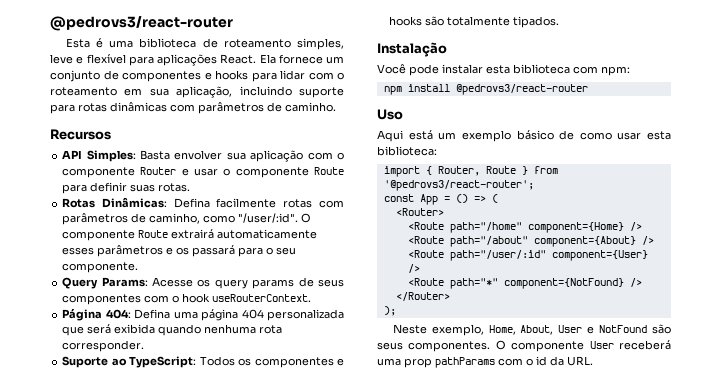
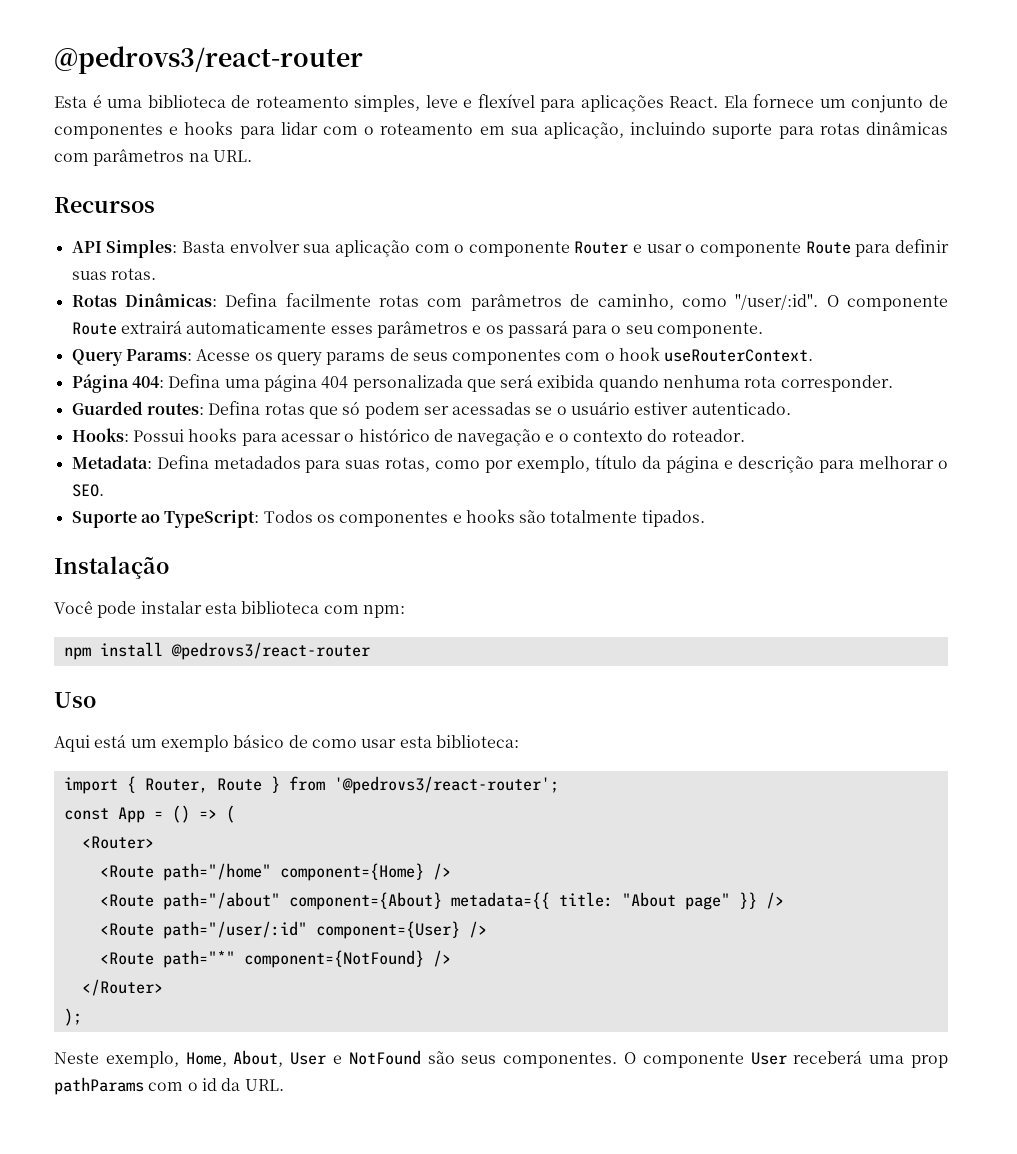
- Ela fornece um conjunto de componentes e hooks para lidar com o roteamento em sua aplicação, incluindo suporte para rotas dinâmicas com parâmetros de caminho.
+ Ela fornece um conjunto de componentes e hooks para lidar com o roteamento em sua aplicação, incluindo suporte para rotas dinâmicas com parâmetros na URL.
+ Guarded routes: Defina rotas que só podem ser acessadas se o usuário estiver autenticado.
+ Hooks: Possui hooks para acessar o histórico de navegação e o contexto do roteador.
+ Metadata: Defina metadados para suas rotas, como por exemplo, título da página e descrição para melhorar o SEO.
- <Route path="/about" component={About} />
+ <Route path="/about" component={About} metadata={{ title: "About page" }} />

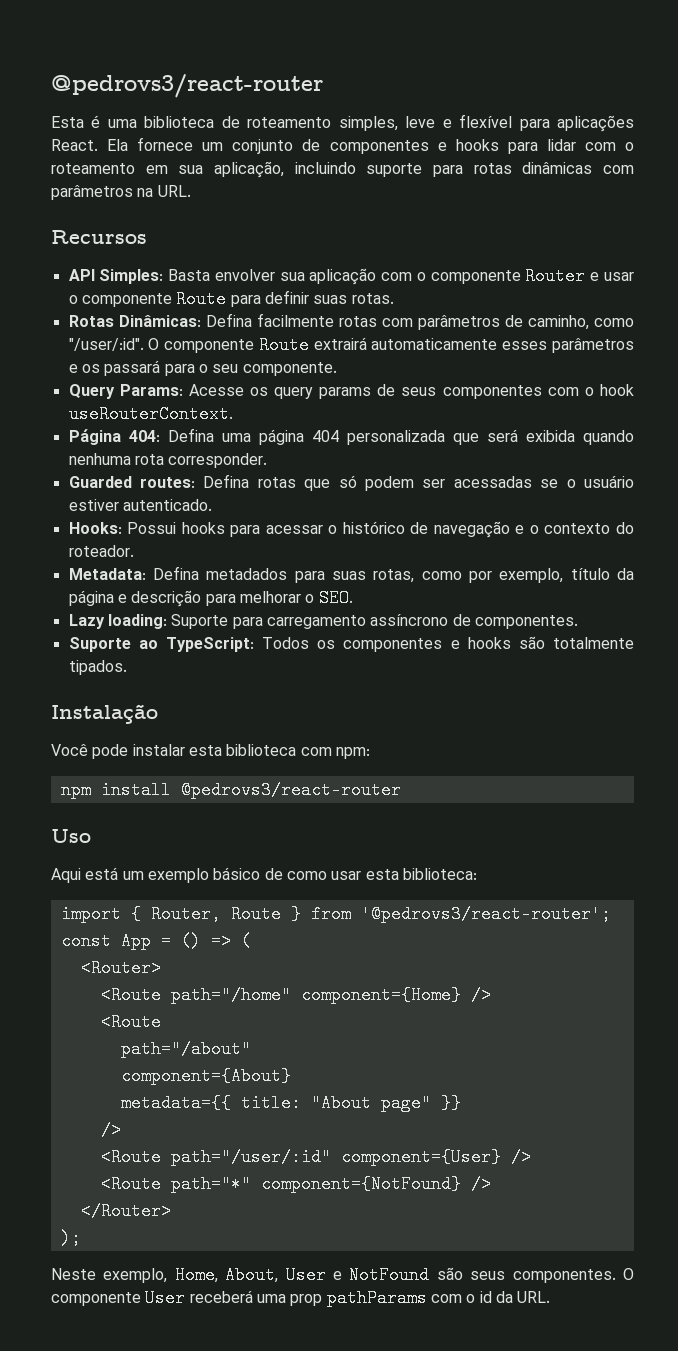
+ Lazy loading: Suporte para carregamento assíncrono de componentes.
  <Route path="/home" component={Home} />
- <Route path="/about" component={About} metadata={{ title: "About page" }} />
+ <Route
+ path="/about"
+ component={About}
+ metadata={{ title: "About page" }}
+ />

